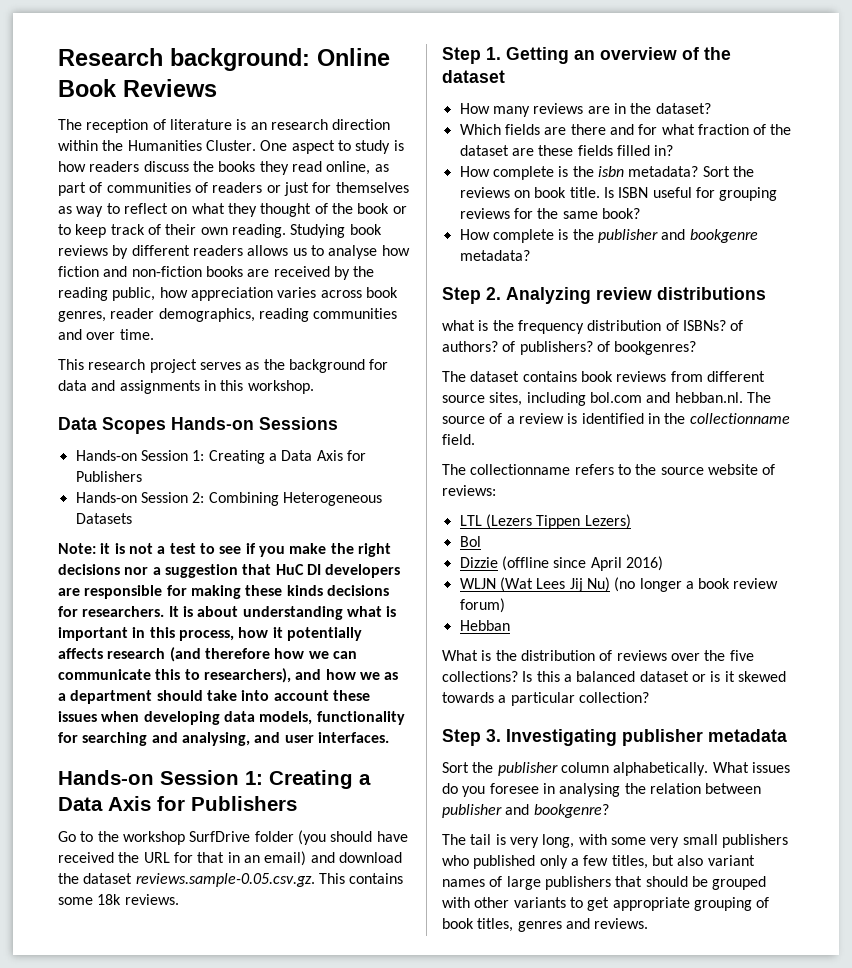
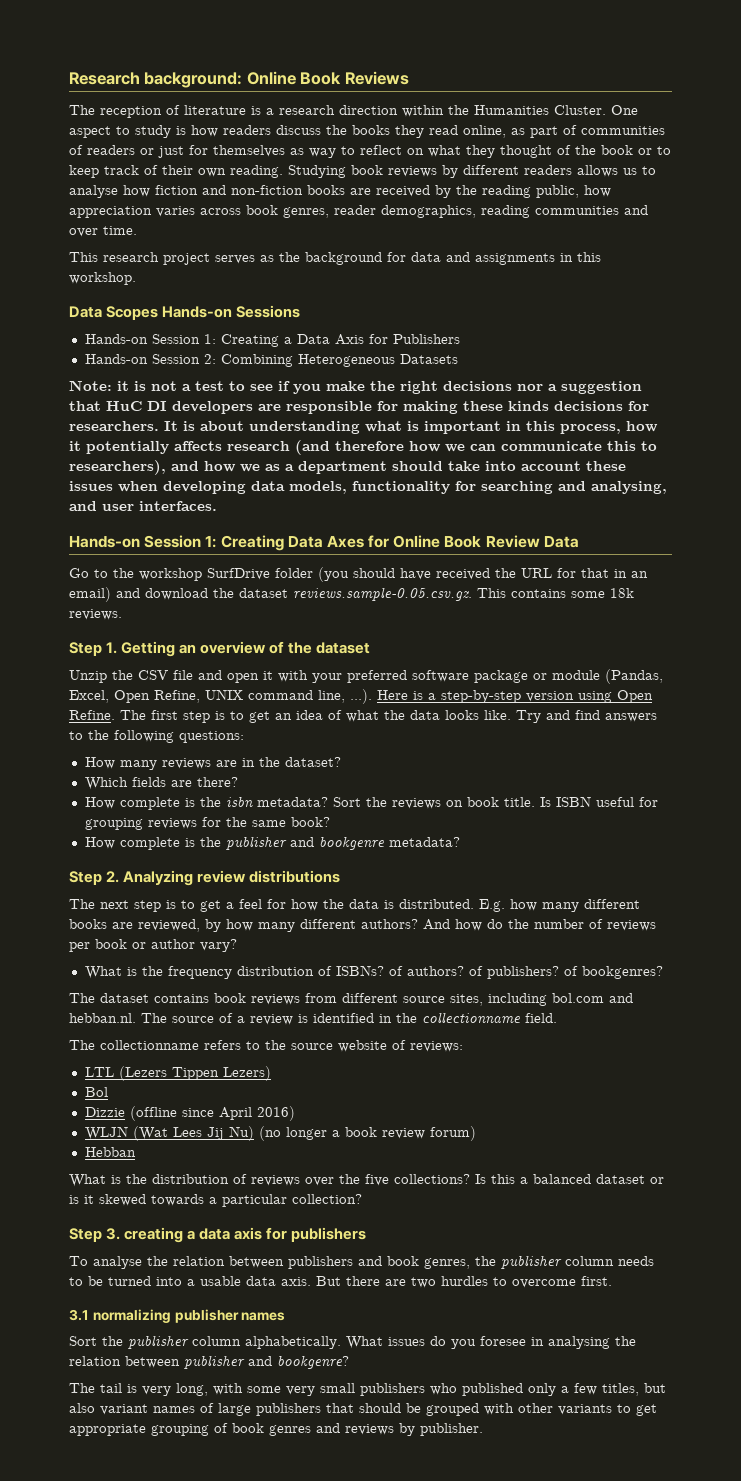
- The reception of literature is an research direction within the Humanities Cluster.
+ The reception of literature is a research direction within the Humanities Cluster.
  It is about understanding what is important in this process, how it potentially affects research (and therefore how we can communicate this to researchers), and how we as a department should take into account these issues when developing data models, functionality for searching and analysing, and user interfaces.
- Hands-on Session 1: Creating a Data Axis for Publishers
+ Hands-on Session 1: Creating Data Axes for Online Book Review Data
+ Unzip the CSV file and open it with your preferred software package or module (Pandas, Excel, Open Refine, UNIX command line, ...). Here is a step-by-step version using Open Refine. The first step is to get an idea of what the data looks like. Try and find answers to the following questions:
- Which fields are there and for what fraction of the dataset are these fields filled in?
+ Which fields are there?
- what is the frequency distribution of ISBNs? of authors? of publishers? of bookgenres?
+ The next step is to get a feel for how the data is distributed. E.g. how many different books are reviewed, by how many different authors? And how do the number of reviews per book or author vary?
+ What is the frequency distribution of ISBNs? of authors? of publishers? of bookgenres?
- Step 3. Investigating publisher metadata
+ Step 3. creating a data axis for publishers
+ To analyse the relation between publishers and book genres, the publisher column needs to be turned into a usable data axis. But there are two hurdles to overcome first.
+ 3.1 normalizing publisher names
- The tail is very long, with some very small publishers who published only a few titles, but also variant names of large publishers that should be grouped with other variants to get appropriate grouping of book titles, genres and reviews.
+ The tail is very long, with some very small publishers who published only a few titles, but also variant names of large publishers that should be grouped with other variants to get appropriate grouping of book genres and reviews by publisher.

